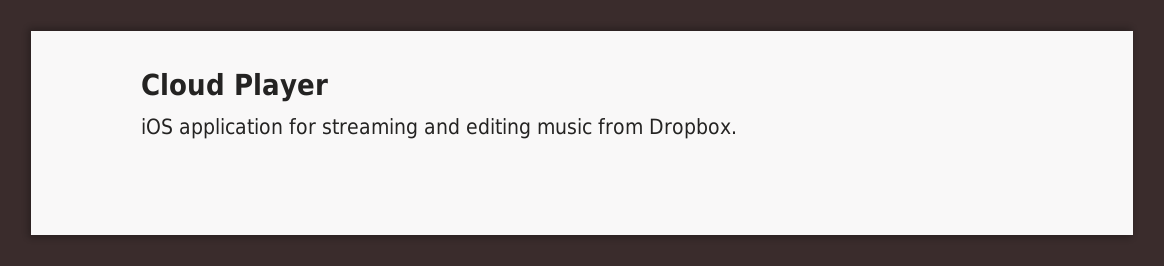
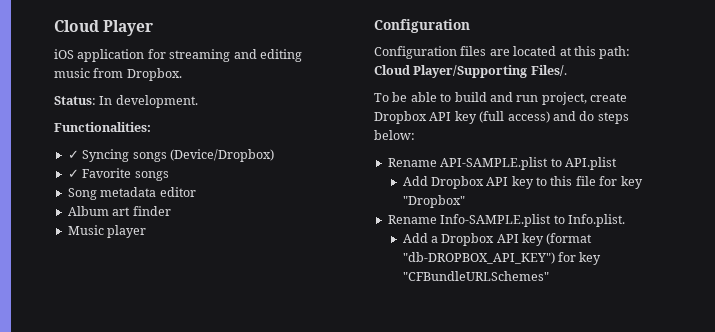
+ Status: In development.
+ Functionalities:
+ ✓ Syncing songs (Device/Dropbox)
+ ✓ Favorite songs
+ Song metadata editor
+ Album art finder
+ Music player
+ Configuration
+ Configuration files are located at this path: Cloud Player/Supporting Files/.
+ To be able to build and run project, create Dropbox API key (full access) and do steps below:
+ Rename API-SAMPLE.plist to API.plist
+ Add Dropbox API key to this file for key "Dropbox"
+ Rename Info-SAMPLE.plist to Info.plist.
+ Add a Dropbox API key (format "db-DROPBOX_API_KEY") for key "CFBundleURLSchemes"

